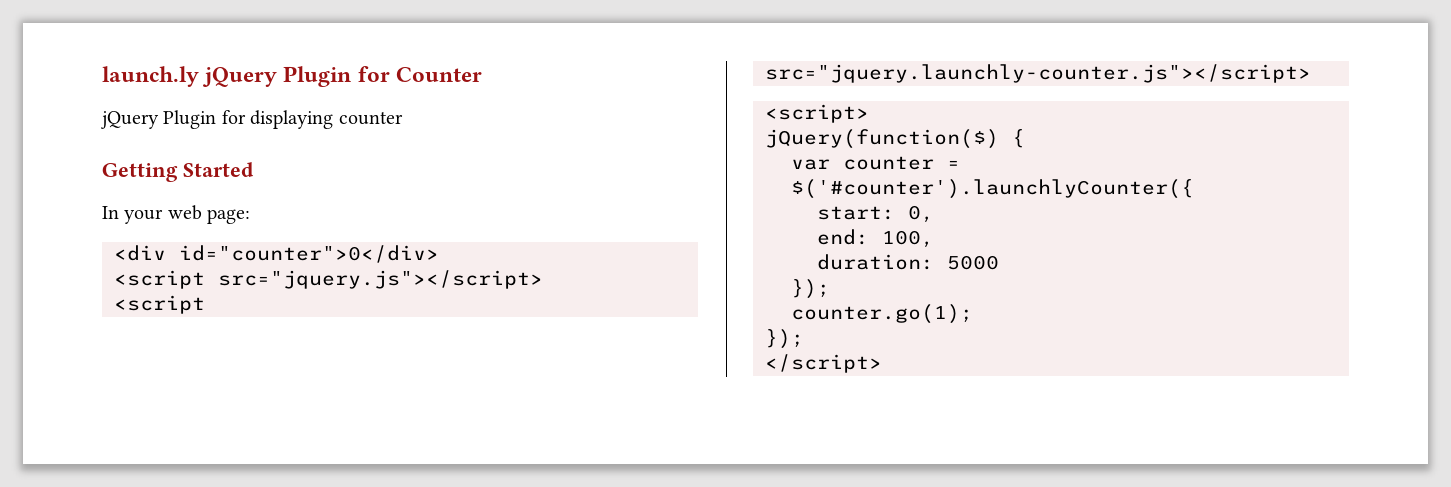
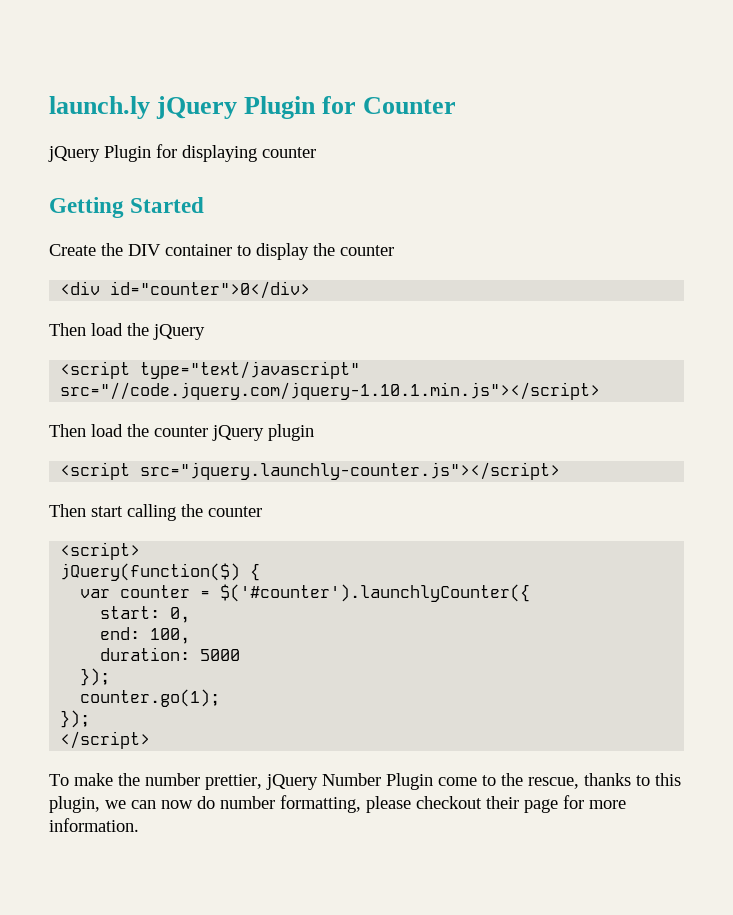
- In your web page:
+ Create the DIV container to display the counter
  <div id="counter">0</div>
- <script src="jquery.js"></script>
+ Then load the jQuery
+ <script type="text/javascript" src="//code.jquery.com/jquery-1.10.1.min.js"></script>
+ Then load the counter jQuery plugin
  <script src="jquery.launchly-counter.js"></script>
+ Then start calling the counter
+ To make the number prettier, jQuery Number Plugin come to the rescue, thanks to this plugin, we can now do number formatting, please checkout their page for more information.

